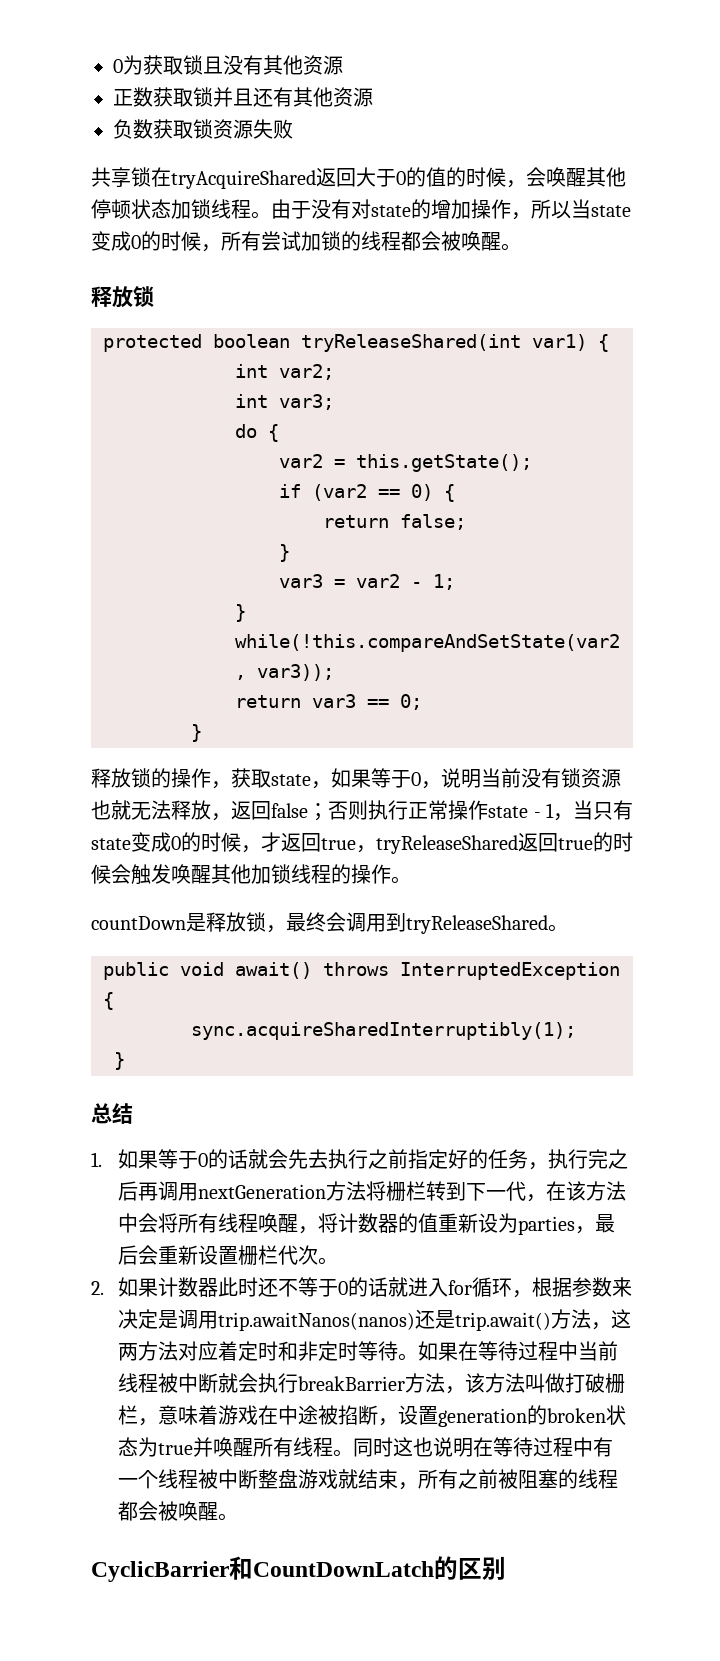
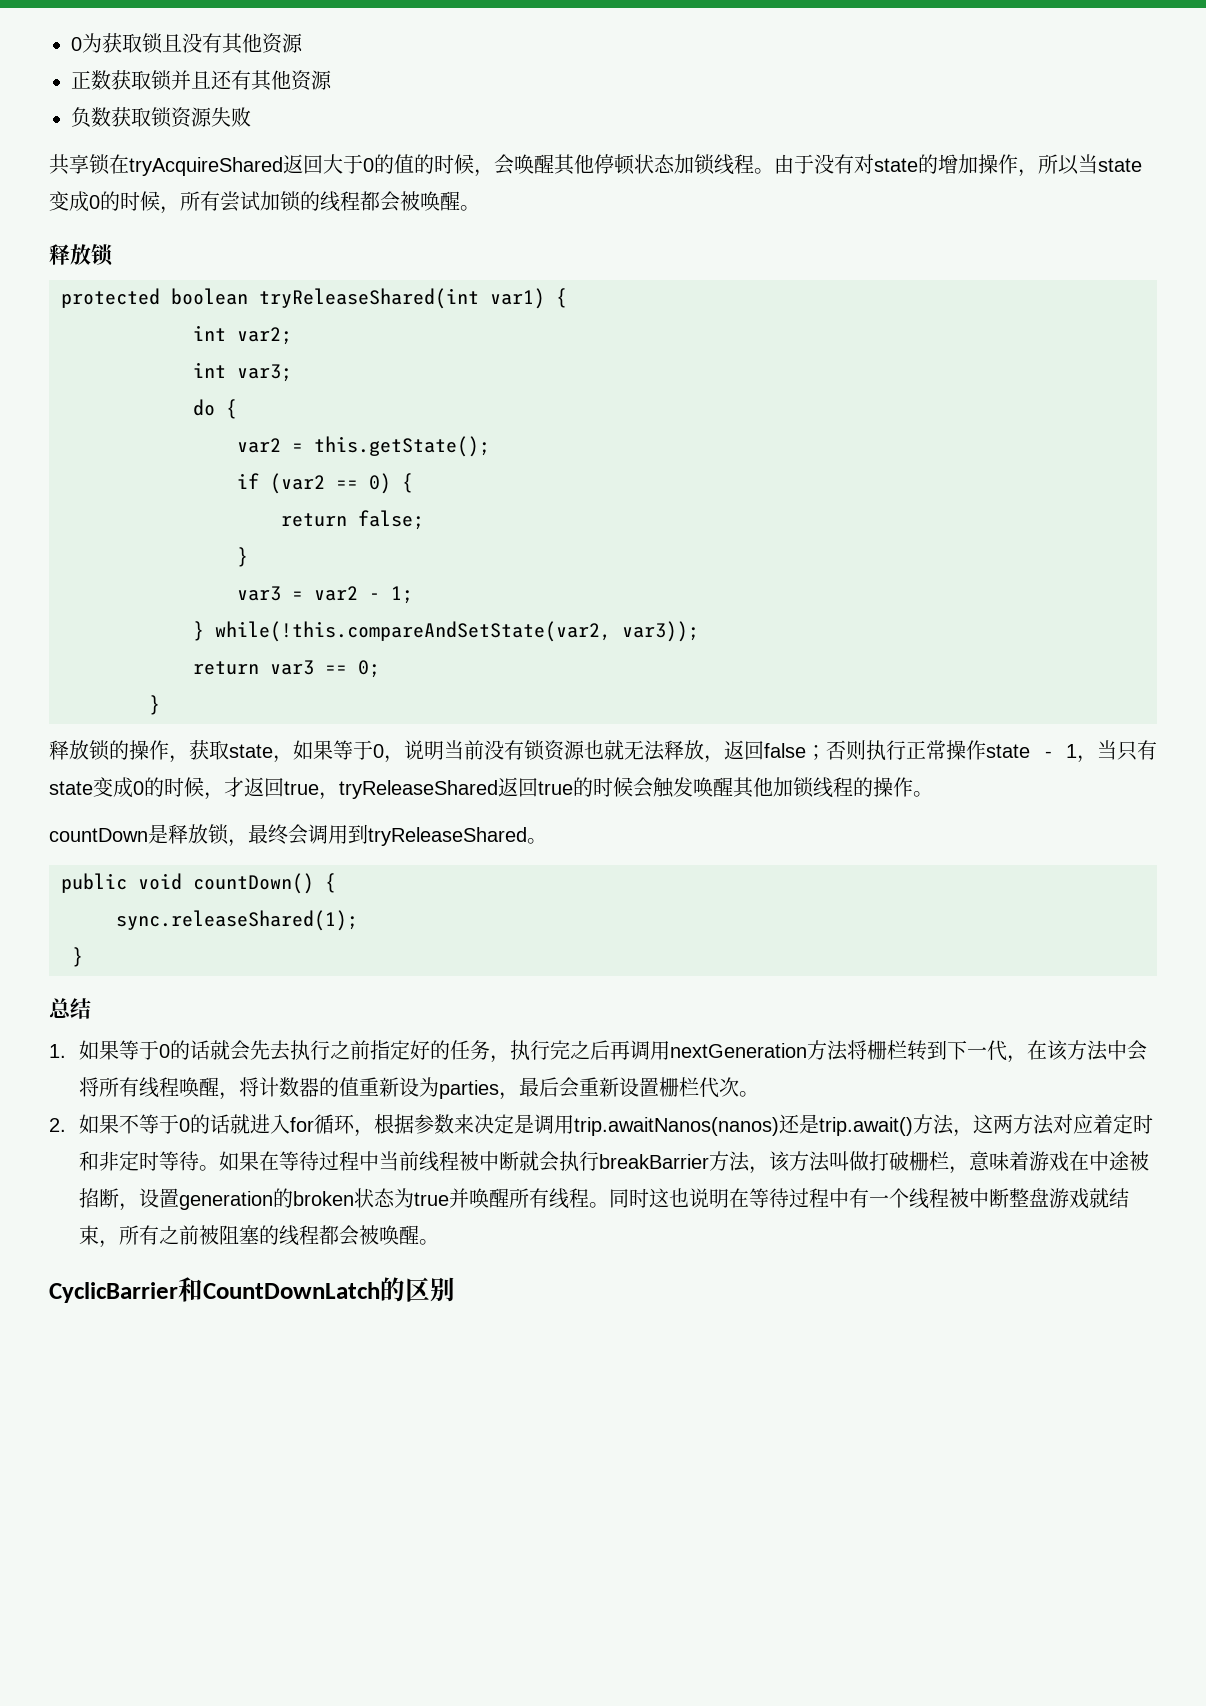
- public void await() throws InterruptedException {
- sync.acquireSharedInterruptibly(1);
+ public void countDown() {
+ sync.releaseShared(1);
- 2.如果计数器此时还不等于0的话就进入for循环，根据参数来决定是调用trip.awaitNanos(nanos)还是trip.await()方法，这两方法对应着定时和非定时等待。
+ 2.如果不等于0的话就进入for循环，根据参数来决定是调用trip.awaitNanos(nanos)还是trip.await()方法，这两方法对应着定时和非定时等待。

